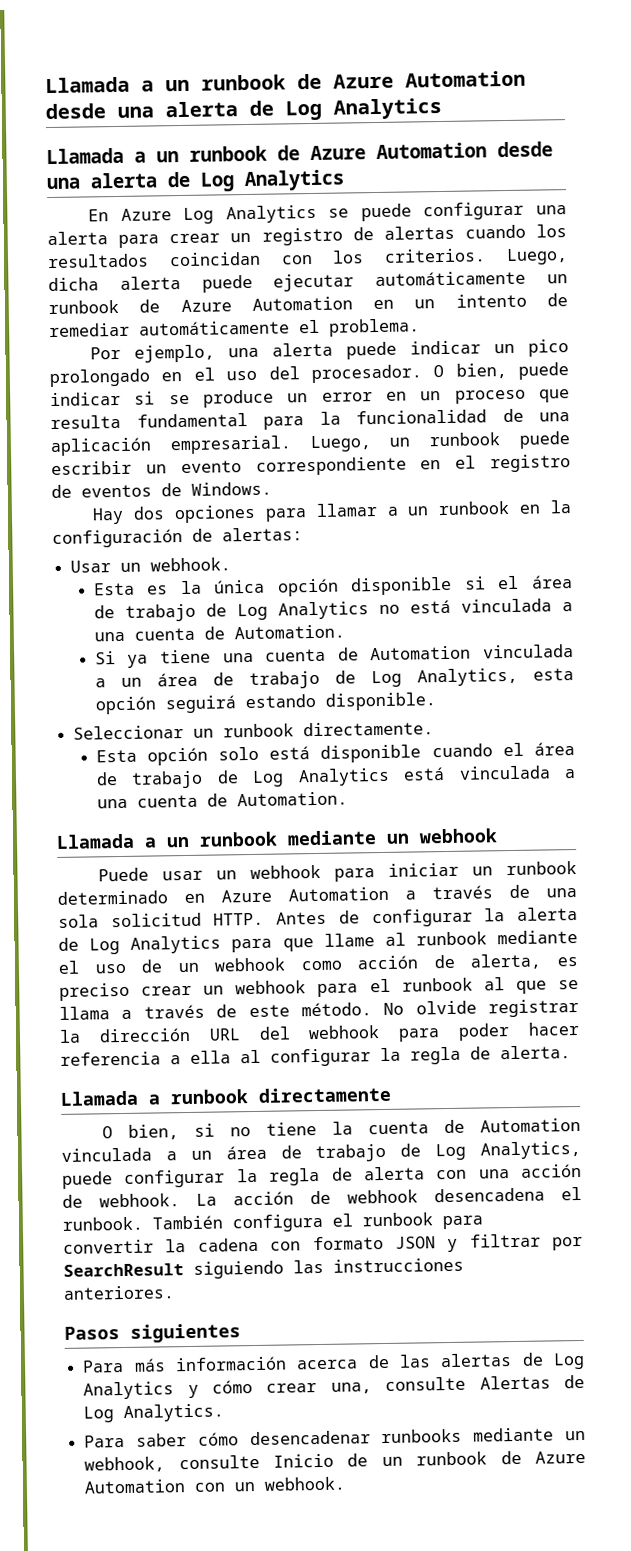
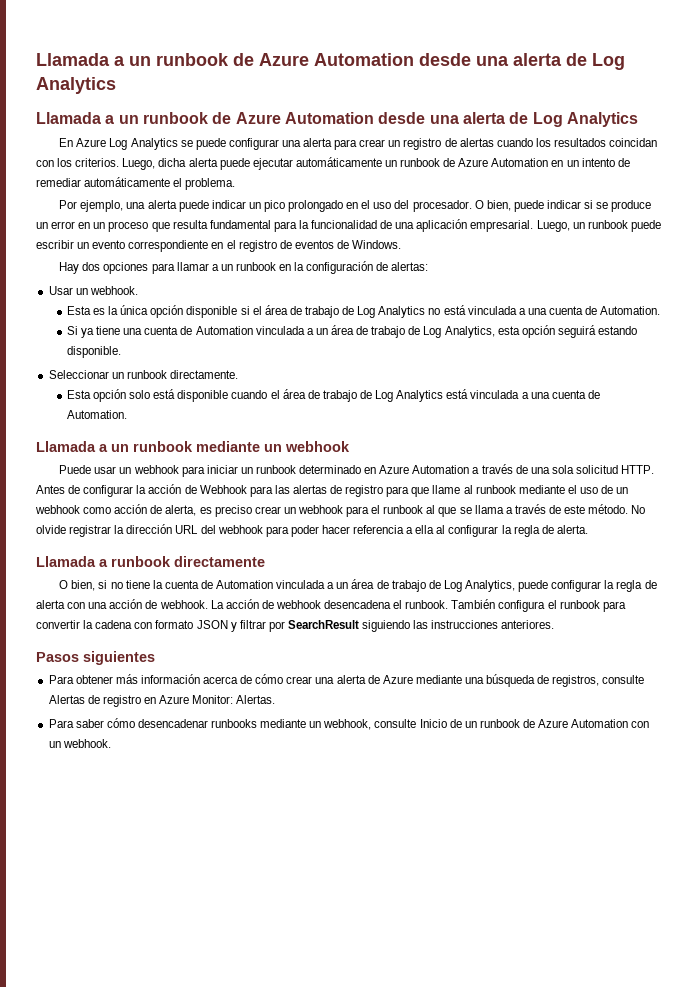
- Antes de configurar la alerta de Log Analytics para que llame al runbook mediante el uso de un webhook como acción de alerta, es preciso crear un webhook para el runbook al que se llama a través de este método.
+ Antes de configurar la acción de Webhook para las alertas de registro para que llame al runbook mediante el uso de un webhook como acción de alerta, es preciso crear un webhook para el runbook al que se llama a través de este método.
- Para más información acerca de las alertas de Log Analytics y cómo crear una, consulte Alertas de Log Analytics.
+ Para obtener más información acerca de cómo crear una alerta de Azure mediante una búsqueda de registros, consulte Alertas de registro en Azure Monitor: Alertas.

